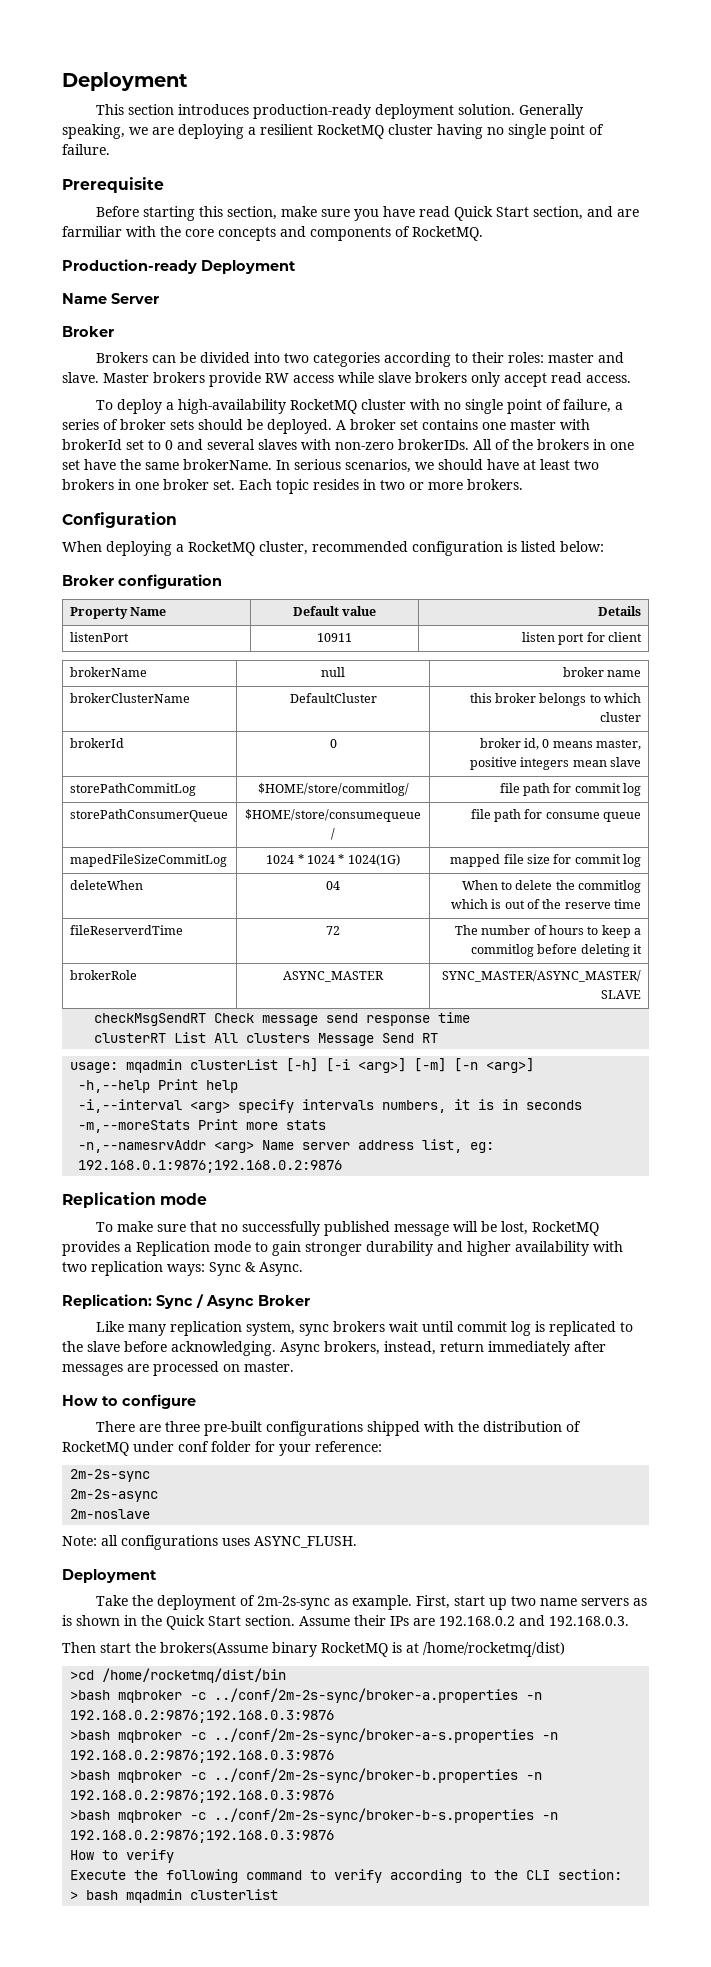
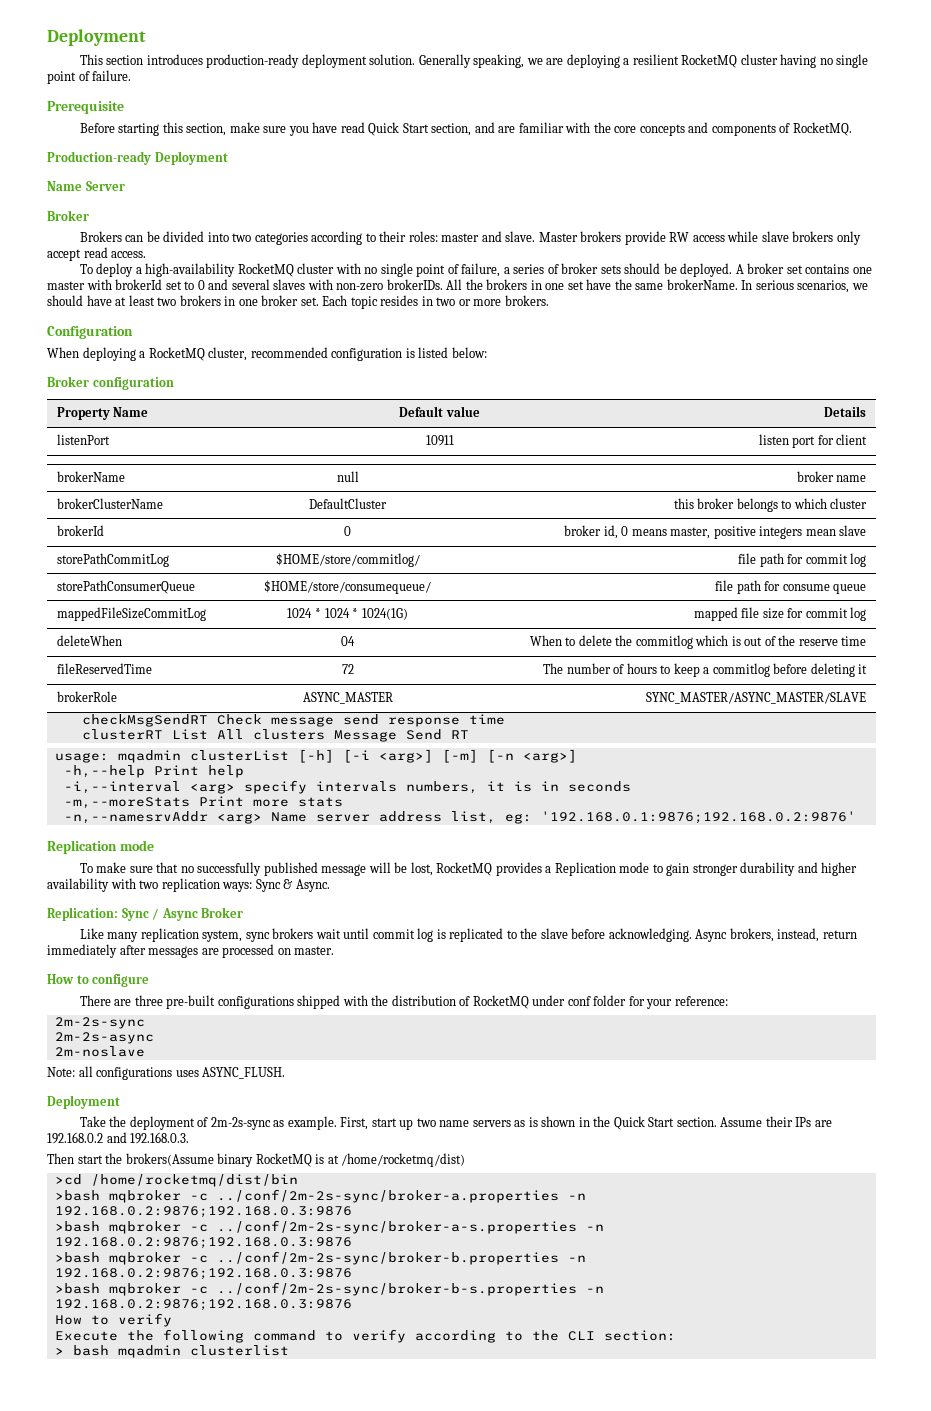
- Before starting this section, make sure you have read Quick Start section, and are farmiliar with the core concepts and components of RocketMQ.
+ Before starting this section, make sure you have read Quick Start section, and are familiar with the core concepts and components of RocketMQ.
- All of the brokers in one set have the same brokerName.
+ All the brokers in one set have the same brokerName.
- mapedFileSizeCommitLog | 1024 * 1024 * 1024(1G) | mapped file size for commit log
+ mappedFileSizeCommitLog | 1024 * 1024 * 1024(1G) | mapped file size for commit log
- fileReserverdTime | 72 | The number of hours to keep a commitlog before deleting it
+ fileReservedTime | 72 | The number of hours to keep a commitlog before deleting it
- -n,--namesrvAddr <arg> Name server address list, eg: 192.168.0.1:9876;192.168.0.2:9876
+ -n,--namesrvAddr <arg> Name server address list, eg: '192.168.0.1:9876;192.168.0.2:9876'

